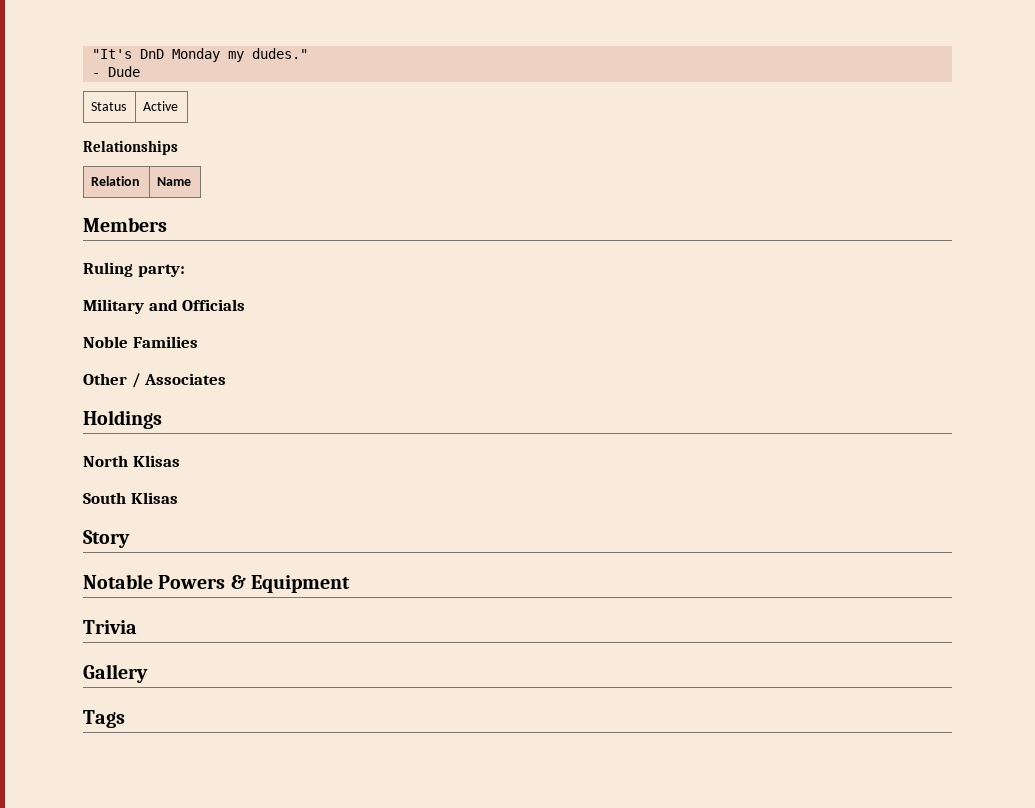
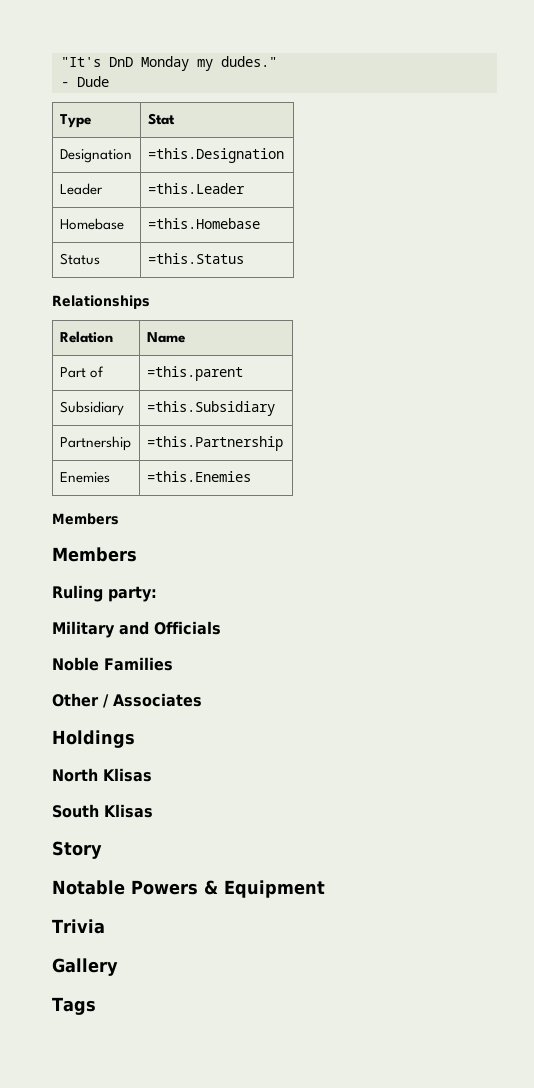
+ Type | Stat
+ Designation | =this.Designation
+ Leader | =this.Leader
+ Homebase | =this.Homebase
- Status | Active
+ Status | =this.Status
+ Part of | =this.parent
+ Subsidiary | =this.Subsidiary
+ Partnership | =this.Partnership
+ Enemies | =this.Enemies
+ Members

